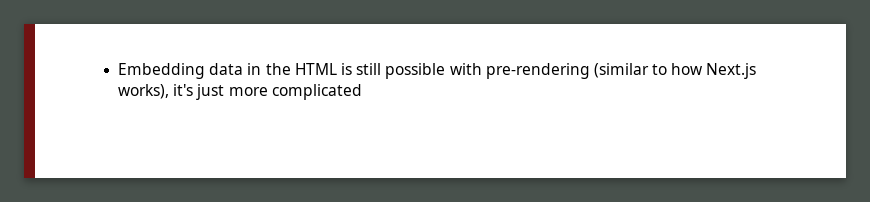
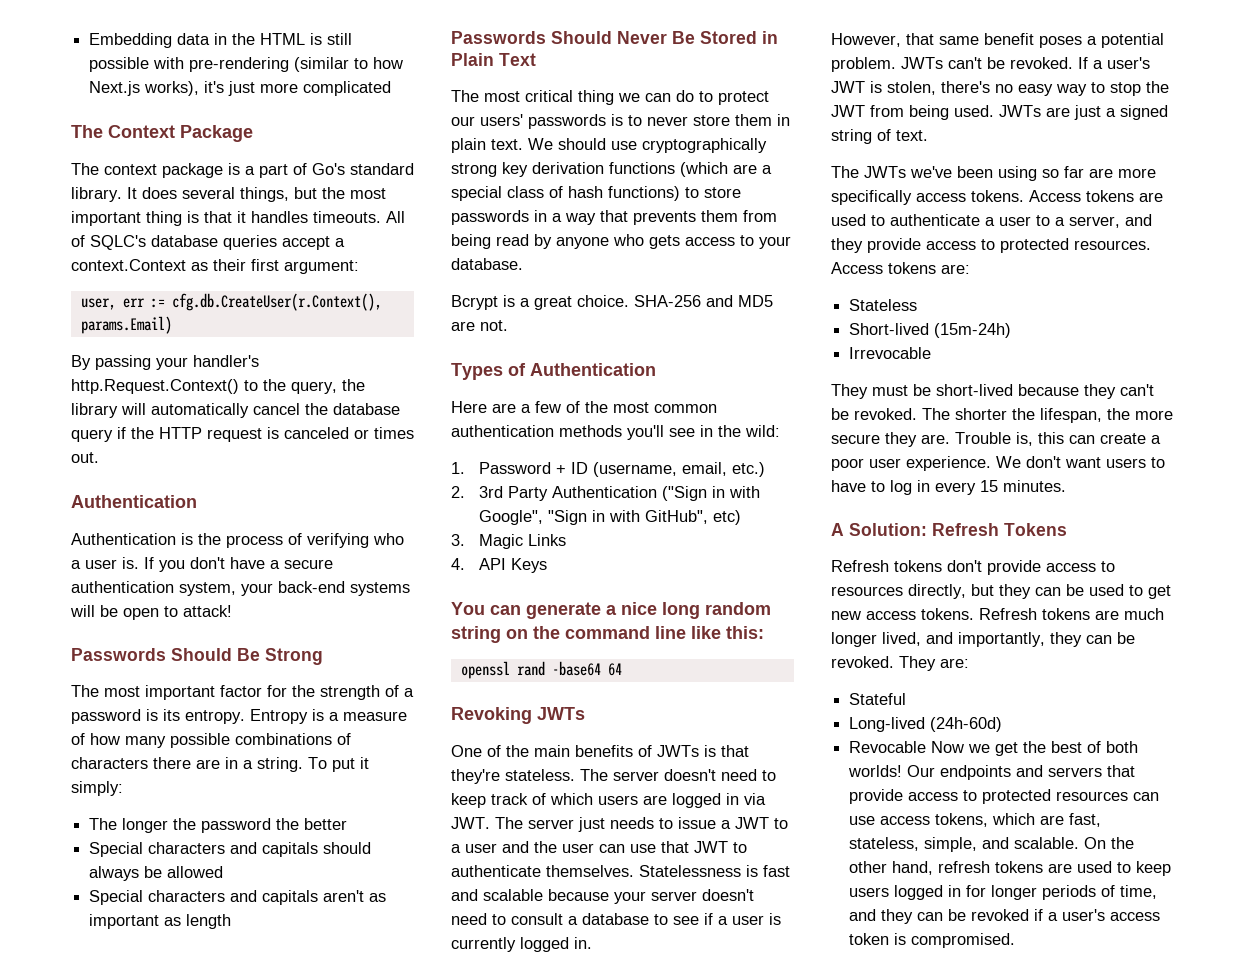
+ The Context Package
+ The context package is a part of Go's standard library. It does several things, but the most important thing is that it handles timeouts. All of SQLC's database queries accept a context.Context as their first argument:
+ user, err := cfg.db.CreateUser(r.Context(), params.Email)
+ By passing your handler's http.Request.Context() to the query, the library will automatically cancel the database query if the HTTP request is canceled or times out.
+ Authentication
+ Authentication is the process of verifying who a user is. If you don't have a secure authentication system, your back-end systems will be open to attack!
+ Passwords Should Be Strong
+ The most important factor for the strength of a password is its entropy. Entropy is a measure of how many possible combinations of characters there are in a string. To put it simply:
+ The longer the password the better
+ Special characters and capitals should always be allowed
+ Special characters and capitals aren't as important as length
+ Passwords Should Never Be Stored in Plain Text
+ The most critical thing we can do to protect our users' passwords is to never store them in plain text. We should use cryptographically strong key derivation functions (which are a special class of hash functions) to store passwords in a way that prevents them from being read by anyone who gets access to your database.
+ Bcrypt is a great choice. SHA-256 and MD5 are not.
+ Types of Authentication
+ Here are a few of the most common authentication methods you'll see in the wild:
+ 1. Password + ID (username, email, etc.)
+ 2. 3rd Party Authentication ("Sign in with Google", "Sign in with GitHub", etc)
+ 3. Magic Links
+ 4. API Keys
+ You can generate a nice long random string on the command line like this:
+ openssl rand -base64 64
+ Revoking JWTs
+ One of the main benefits of JWTs is that they're stateless. The server doesn't need to keep track of which users are logged in via JWT. The server just needs to issue a JWT to a user and the user can use that JWT to authenticate themselves. Statelessness is fast and scalable because your server doesn't need to consult a database to see if a user is currently logged in.
+ However, that same benefit poses a potential problem. JWTs can't be revoked. If a user's JWT is stolen, there's no easy way to stop the JWT from being used. JWTs are just a signed string of text.
+ The JWTs we've been using so far are more specifically access tokens. Access tokens are used to authenticate a user to a server, and they provide access to protected resources. Access tokens are:
+ Stateless
+ Short-lived (15m-24h)
+ Irrevocable
+ They must be short-lived because they can't be revoked. The shorter the lifespan, the more secure they are. Trouble is, this can create a poor user experience. We don't want users to have to log in every 15 minutes.
+ A Solution: Refresh Tokens
+ Refresh tokens don't provide access to resources directly, but they can be used to get new access tokens. Refresh tokens are much longer lived, and importantly, they can be revoked. They are:
+ Stateful
+ Long-lived (24h-60d)
+ Revocable Now we get the best of both worlds! Our endpoints and servers that provide access to protected resources can use access tokens, which are fast, stateless, simple, and scalable. On the other hand, refresh tokens are used to keep users logged in for longer periods of time, and they can be revoked if a user's access token is compromised.

